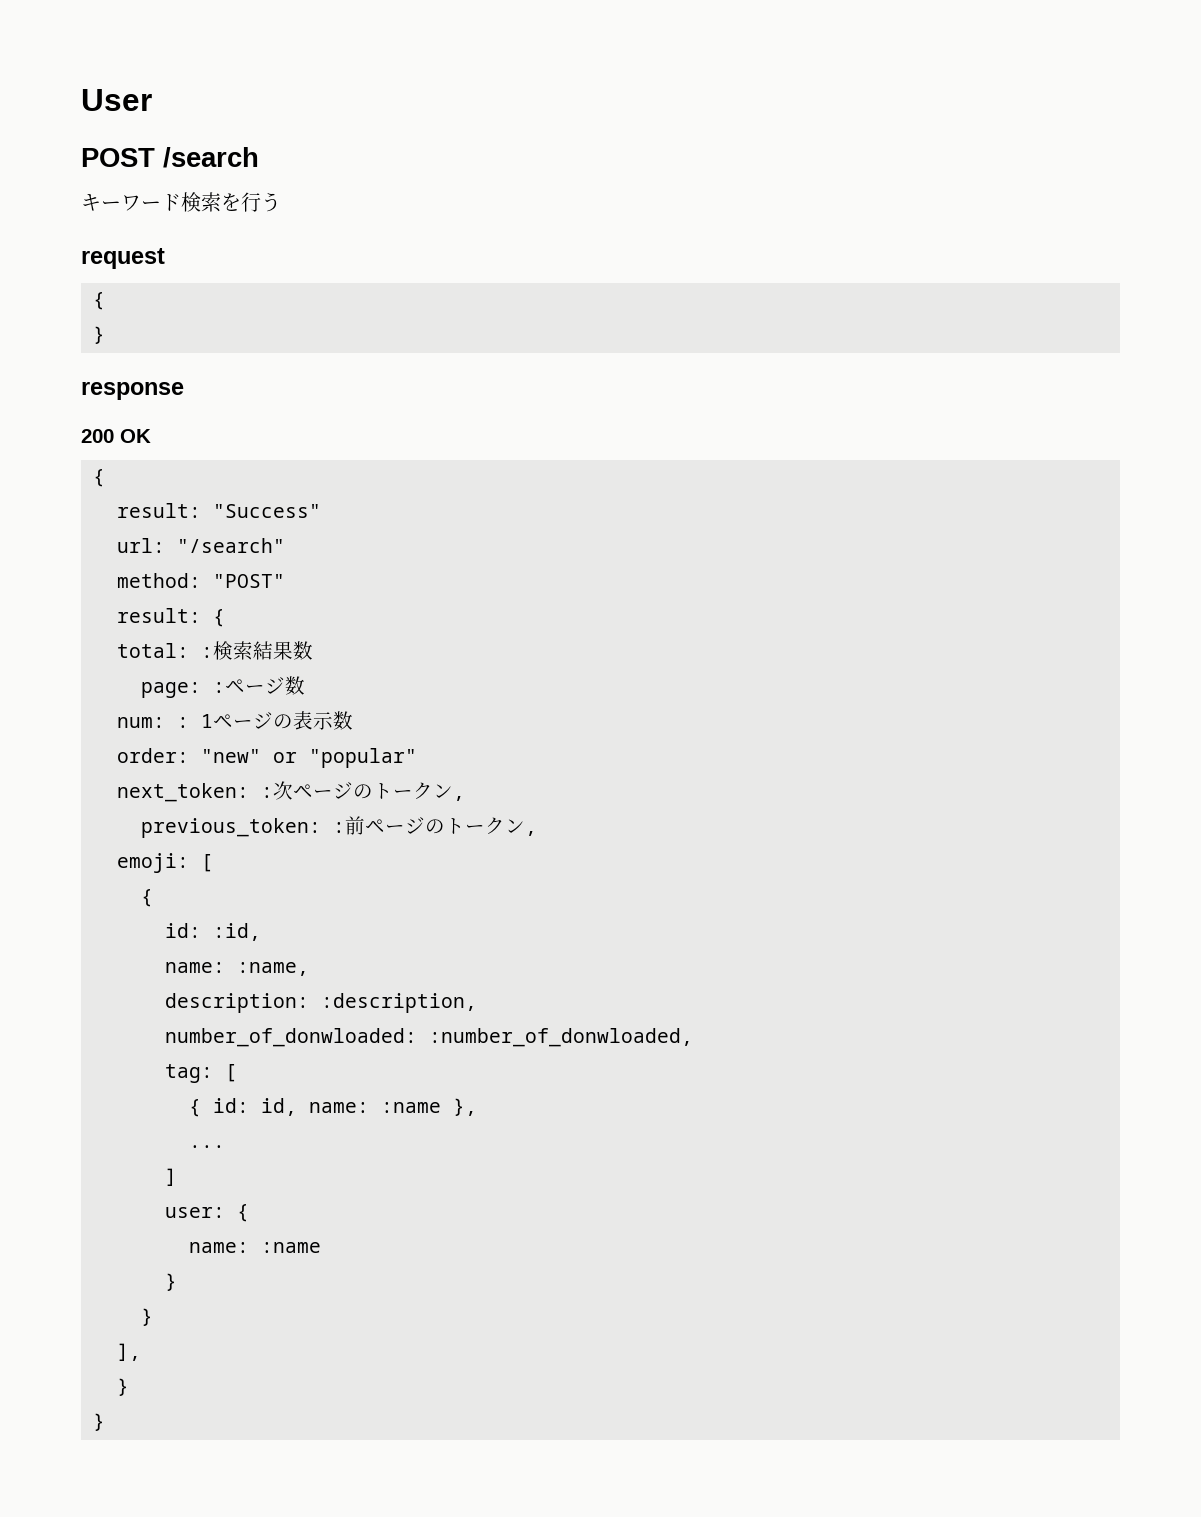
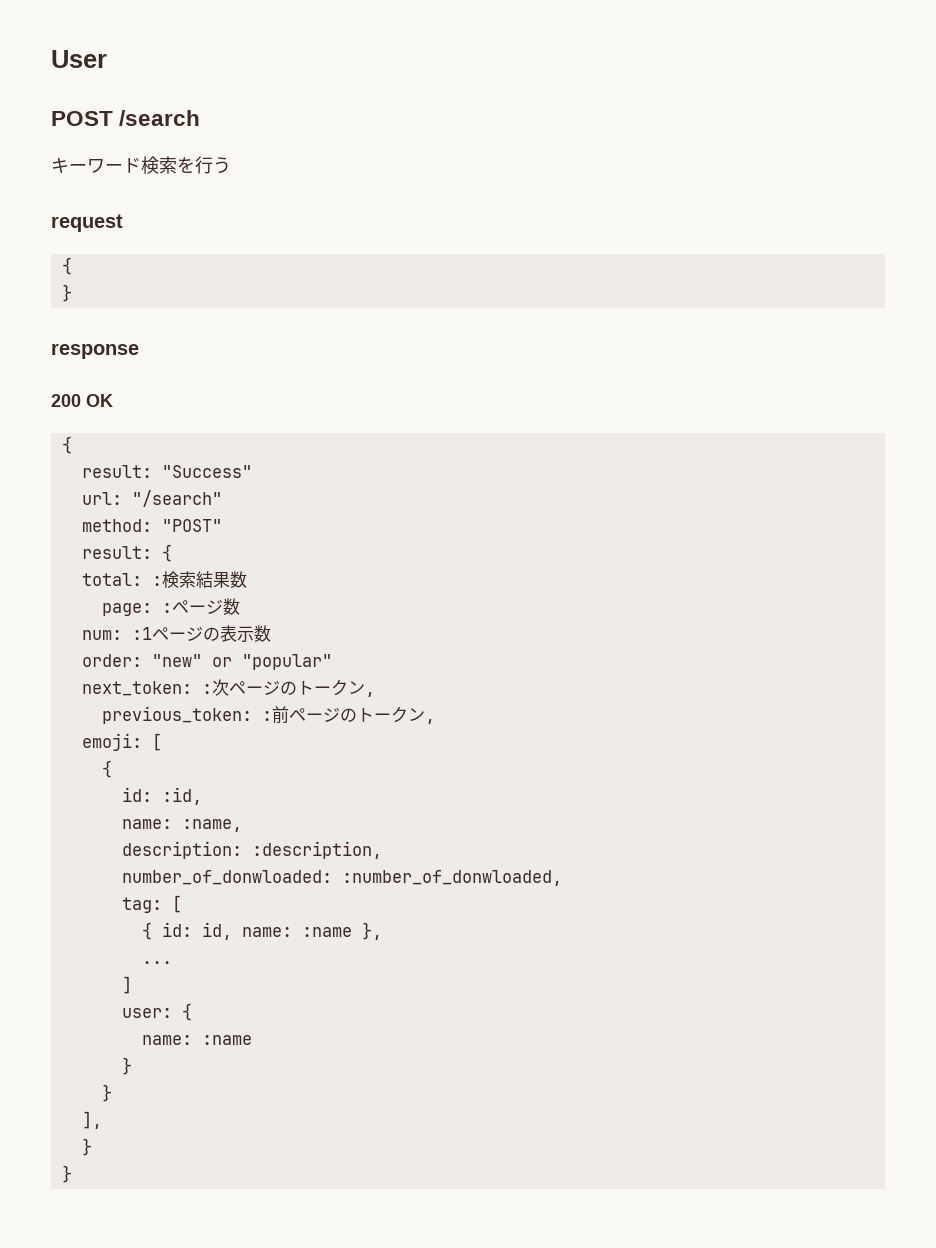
- num: : 1ページの表示数
+ num: :1ページの表示数

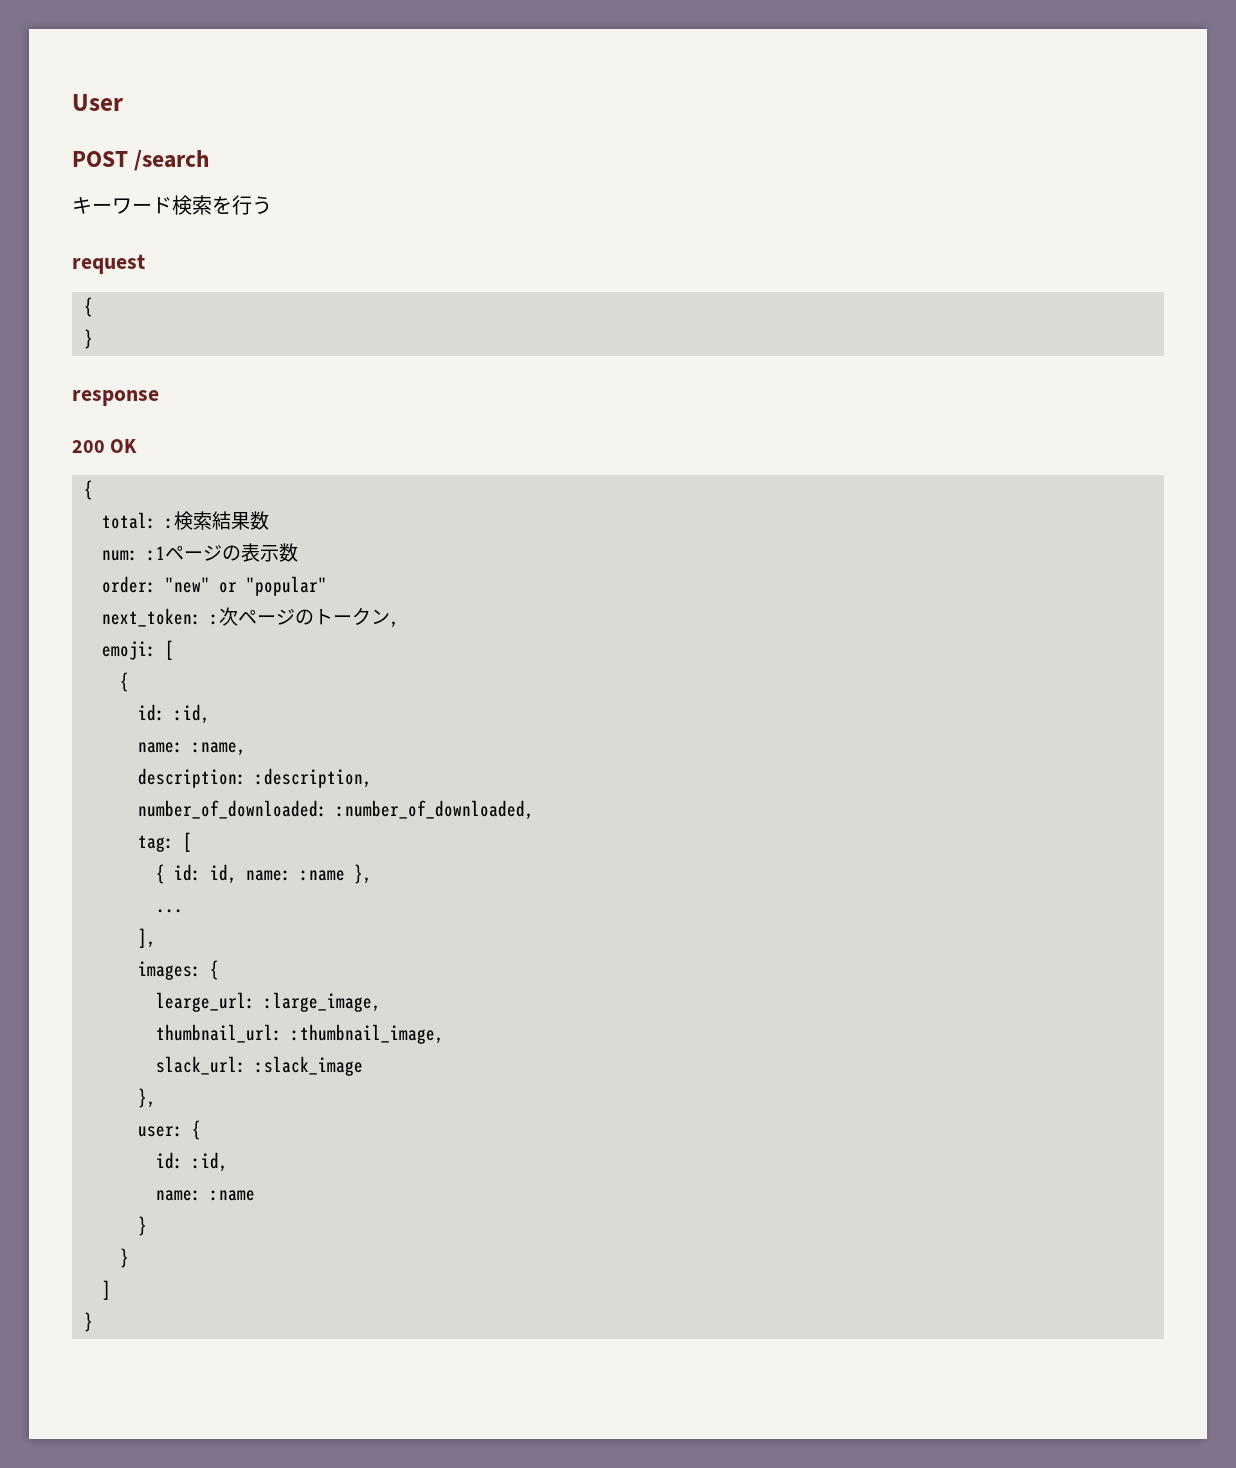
- result: "Success"
- url: "/search"
- method: "POST"
- result: {
- page: :ページ数
- previous_token: :前ページのトークン,
- number_of_donwloaded: :number_of_donwloaded,
+ number_of_downloaded: :number_of_downloaded,
- ]
+ ],
+ images: {
+ learge_url: :large_image,
+ thumbnail_url: :thumbnail_image,
+ slack_url: :slack_image
+ },
  user: {
+ id: :id,
- ],
- }
+ ]

